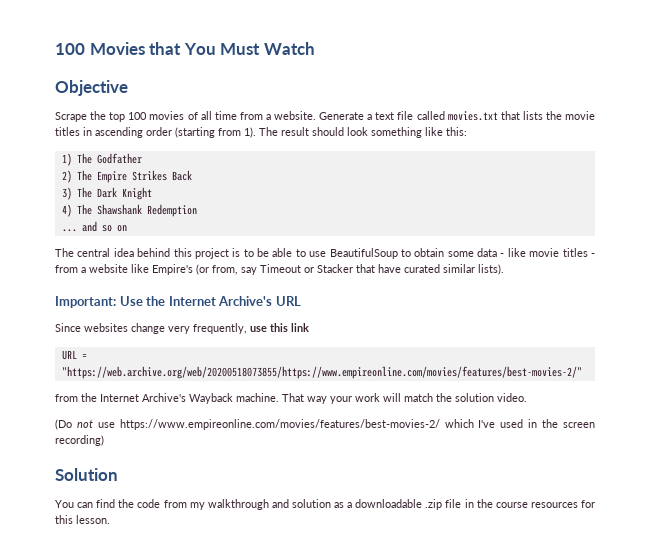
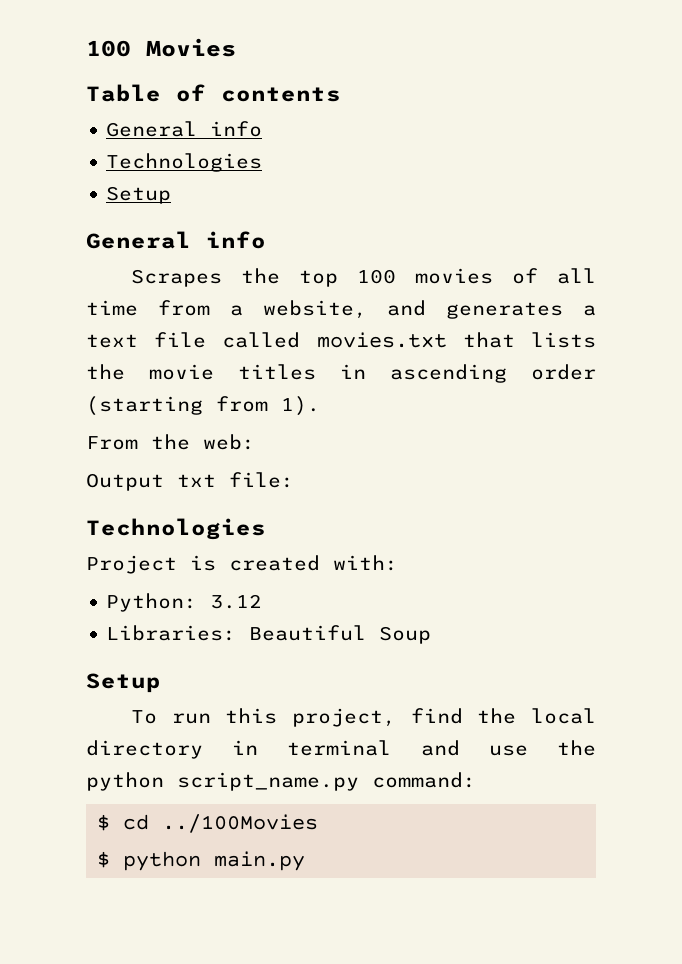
- 100 Movies that You Must Watch
- Objective
- Scrape the top 100 movies of all time from a website. Generate a text file called movies.txt that lists the movie titles in ascending order (starting from 1). The result should look something like this:
- 1) The Godfather
- 2) The Empire Strikes Back
- 3) The Dark Knight
- 4) The Shawshank Redemption
- ... and so on
- The central idea behind this project is to be able to use BeautifulSoup to obtain some data - like movie titles - from a website like Empire's (or from, say Timeout or Stacker that have curated similar lists).
- Important: Use the Internet Archive's URL
- Since websites change very frequently, use this link
- URL = "https://web.archive.org/web/20200518073855/https://www.empireonline.com/movies/features/best-movies-2/"
- from the Internet Archive's Wayback machine. That way your work will match the solution video.
- (Do not use https://www.empireonline.com/movies/features/best-movies-2/ which I've used in the screen recording)
- Solution
- You can find the code from my walkthrough and solution as a downloadable .zip file in the course resources for this lesson.
+ 100 Movies
+ Table of contents
+ General info
+ Technologies
+ Setup
+ General info
+ Scrapes the top 100 movies of all time from a website, and generates a text file called movies.txt that lists the movie titles in ascending order (starting from 1).
+ From the web:
+ Output txt file:
+ Technologies
+ Project is created with:
+ Python: 3.12
+ Libraries: Beautiful Soup
+ Setup
+ To run this project, find the local directory in terminal and use the python script_name.py command:
+ $ cd ../100Movies
+ $ python main.py

